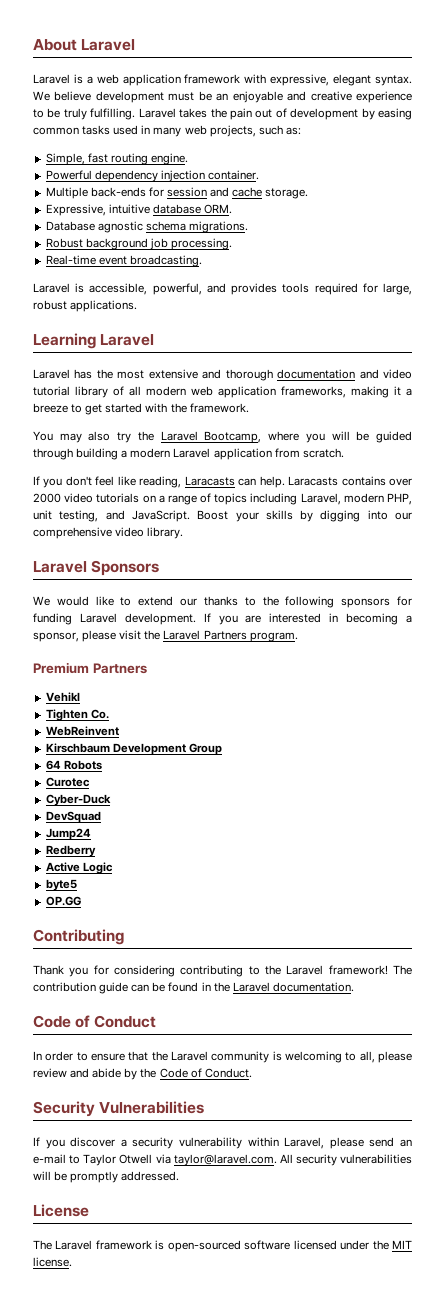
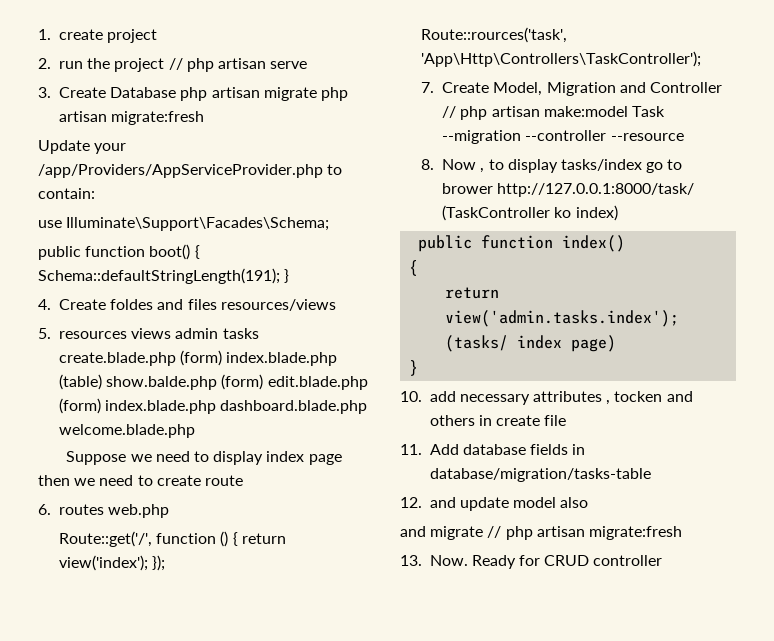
- About Laravel
- Laravel is a web application framework with expressive, elegant syntax. We believe development must be an enjoyable and creative experience to be truly fulfilling. Laravel takes the pain out of development by easing common tasks used in many web projects, such as:
- Simple, fast routing engine.
- Powerful dependency injection container.
- Multiple back-ends for session and cache storage.
- Expressive, intuitive database ORM.
- Database agnostic schema migrations.
- Robust background job processing.
- Real-time event broadcasting.
- Laravel is accessible, powerful, and provides tools required for large, robust applications.
- Learning Laravel
- Laravel has the most extensive and thorough documentation and video tutorial library of all modern web application frameworks, making it a breeze to get started with the framework.
- You may also try the Laravel Bootcamp, where you will be guided through building a modern Laravel application from scratch.
- If you don't feel like reading, Laracasts can help. Laracasts contains over 2000 video tutorials on a range of topics including Laravel, modern PHP, unit testing, and JavaScript. Boost your skills by digging into our comprehensive video library.
- Laravel Sponsors
- We would like to extend our thanks to the following sponsors for funding Laravel development. If you are interested in becoming a sponsor, please visit the Laravel Partners program.
- Premium Partners
- Vehikl
- Tighten Co.
- WebReinvent
- Kirschbaum Development Group
- 64 Robots
- Curotec
- Cyber-Duck
- DevSquad
- Jump24
- Redberry
- Active Logic
- byte5
- OP.GG
- Contributing
- Thank you for considering contributing to the Laravel framework! The contribution guide can be found in the Laravel documentation.
- Code of Conduct
- In order to ensure that the Laravel community is welcoming to all, please review and abide by the Code of Conduct.
- Security Vulnerabilities
- If you discover a security vulnerability within Laravel, please send an e-mail to Taylor Otwell via taylor@laravel.com. All security vulnerabilities will be promptly addressed.
- License
- The Laravel framework is open-sourced software licensed under the MIT license.
+ 1. create project
+ 2. run the project // php artisan serve
+ 3. Create Database php artisan migrate php artisan migrate:fresh
+ Update your /app/Providers/AppServiceProvider.php to contain:
+ use Illuminate\Support\Facades\Schema;
+ public function boot() { Schema::defaultStringLength(191); }
+ 4. Create foldes and files resources/views
+ 5. resources views admin tasks create.blade.php (form) index.blade.php (table) show.balde.php (form) edit.blade.php (form) index.blade.php dashboard.blade.php welcome.blade.php
+ Suppose we need to display index page then we need to create route
+ 6. routes web.php
+ Route::get('/', function () { return view('index'); });
+ Route::rources('task', 'App\Http\Controllers\TaskController');
+ 7. Create Model, Migration and Controller // php artisan make:model Task --migration --controller --resource
+ 8. Now , to display tasks/index go to brower http://127.0.0.1:8000/task/ (TaskController ko index)
+ public function index()
+ {
+ return view('admin.tasks.index'); (tasks/ index page)
+ }
+ 10. add necessary attributes , tocken and others in create file
+ 11. Add database fields in database/migration/tasks-table
+ 12. and update model also
+ and migrate // php artisan migrate:fresh
+ 13. Now. Ready for CRUD controller

